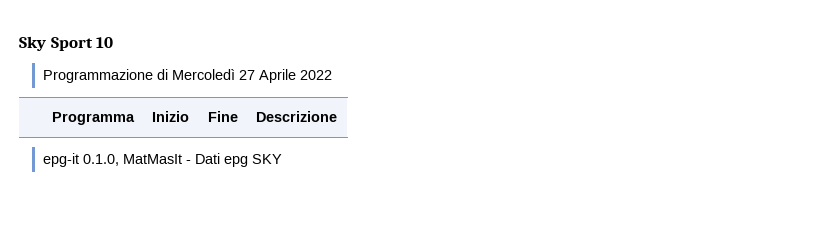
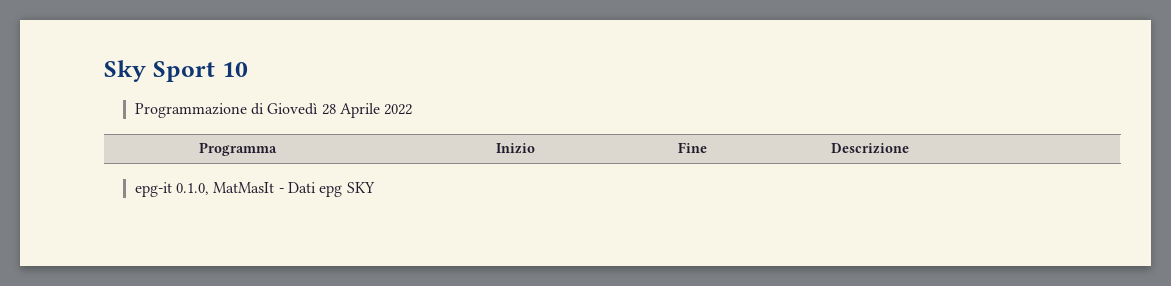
- Programmazione di Mercoledì 27 Aprile 2022
+ Programmazione di Giovedì 28 Aprile 2022

